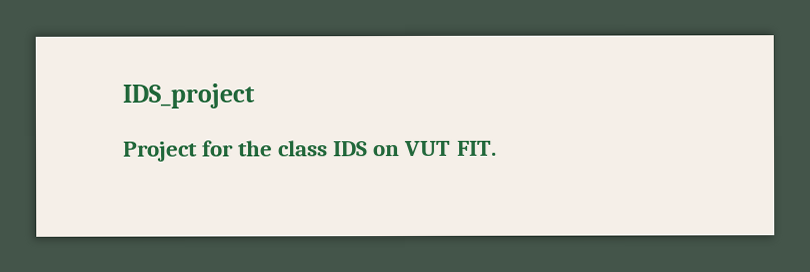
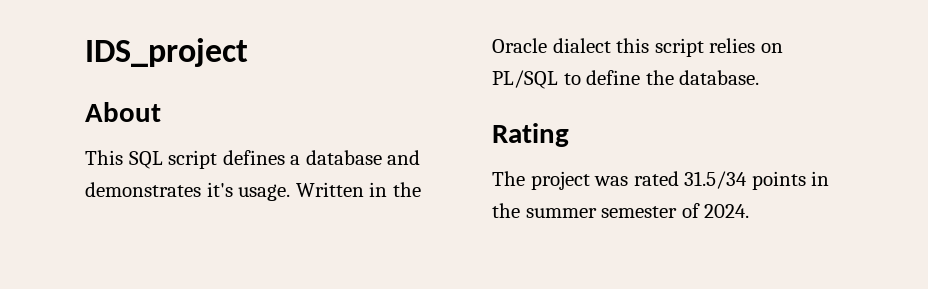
- Project for the class IDS on VUT FIT.
+ About
+ This SQL script defines a database and demonstrates it's usage. Written in the Oracle dialect this script relies on PL/SQL to define the database.
+ Rating
+ The project was rated 31.5/34 points in the summer semester of 2024.

